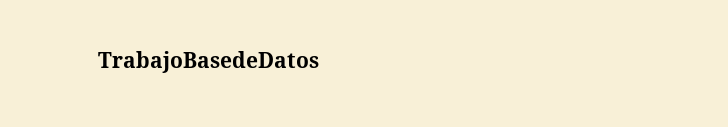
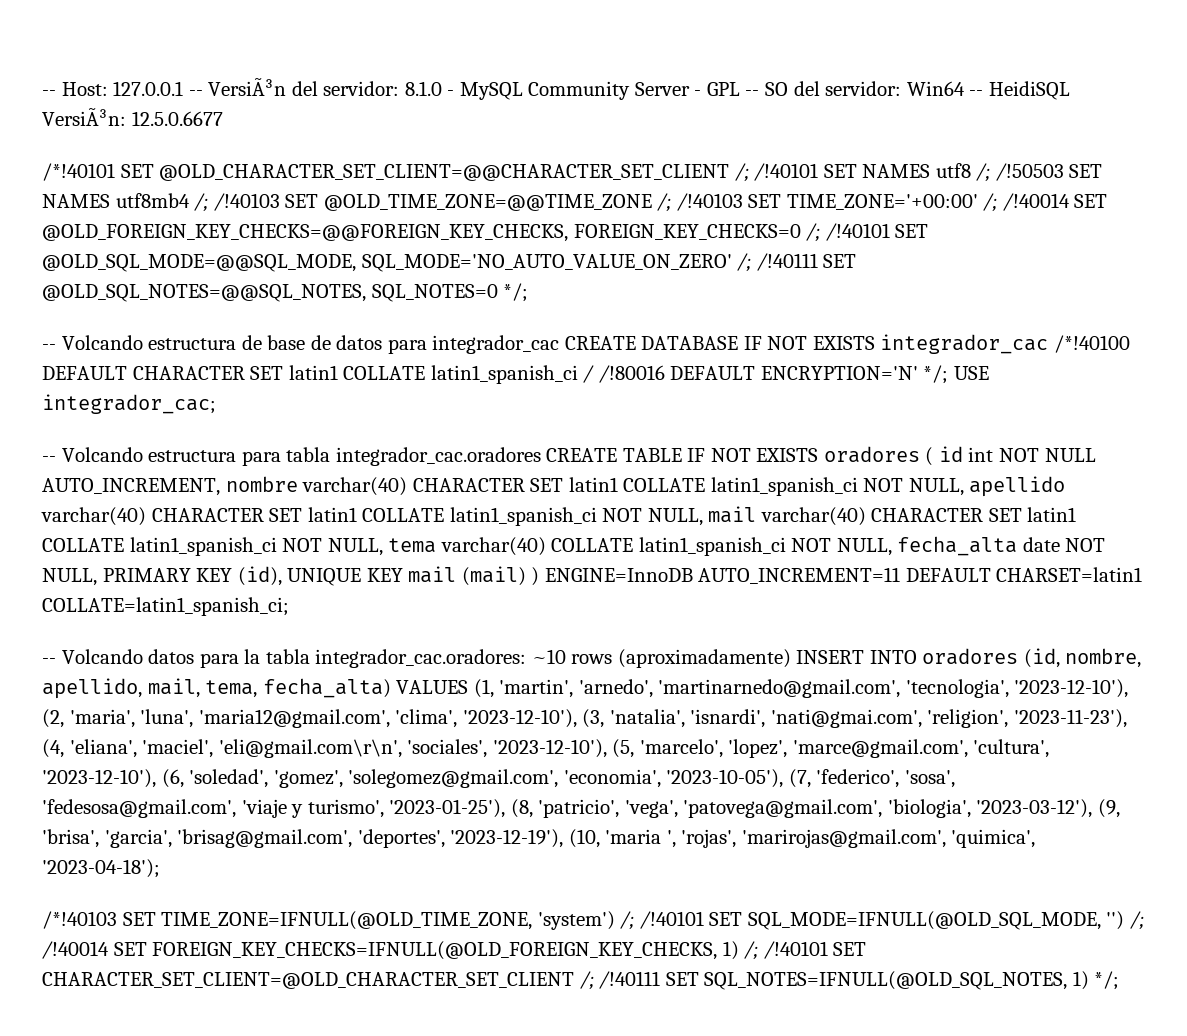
- TrabajoBasedeDatos
+ -- Host: 127.0.0.1 -- VersiÃ³n del servidor: 8.1.0 - MySQL Community Server - GPL -- SO del servidor: Win64 -- HeidiSQL VersiÃ³n: 12.5.0.6677
+ /*!40101 SET @OLD_CHARACTER_SET_CLIENT=@@CHARACTER_SET_CLIENT /; /!40101 SET NAMES utf8 /; /!50503 SET NAMES utf8mb4 /; /!40103 SET @OLD_TIME_ZONE=@@TIME_ZONE /; /!40103 SET TIME_ZONE='+00:00' /; /!40014 SET @OLD_FOREIGN_KEY_CHECKS=@@FOREIGN_KEY_CHECKS, FOREIGN_KEY_CHECKS=0 /; /!40101 SET @OLD_SQL_MODE=@@SQL_MODE, SQL_MODE='NO_AUTO_VALUE_ON_ZERO' /; /!40111 SET @OLD_SQL_NOTES=@@SQL_NOTES, SQL_NOTES=0 */;
+ -- Volcando estructura de base de datos para integrador_cac CREATE DATABASE IF NOT EXISTS integrador_cac /*!40100 DEFAULT CHARACTER SET latin1 COLLATE latin1_spanish_ci / /!80016 DEFAULT ENCRYPTION='N' */; USE integrador_cac;
+ -- Volcando estructura para tabla integrador_cac.oradores CREATE TABLE IF NOT EXISTS oradores ( id int NOT NULL AUTO_INCREMENT, nombre varchar(40) CHARACTER SET latin1 COLLATE latin1_spanish_ci NOT NULL, apellido varchar(40) CHARACTER SET latin1 COLLATE latin1_spanish_ci NOT NULL, mail varchar(40) CHARACTER SET latin1 COLLATE latin1_spanish_ci NOT NULL, tema varchar(40) COLLATE latin1_spanish_ci NOT NULL, fecha_alta date NOT NULL, PRIMARY KEY (id), UNIQUE KEY mail (mail) ) ENGINE=InnoDB AUTO_INCREMENT=11 DEFAULT CHARSET=latin1 COLLATE=latin1_spanish_ci;
+ -- Volcando datos para la tabla integrador_cac.oradores: ~10 rows (aproximadamente) INSERT INTO oradores (id, nombre, apellido, mail, tema, fecha_alta) VALUES (1, 'martin', 'arnedo', 'martinarnedo@gmail.com', 'tecnologia', '2023-12-10'), (2, 'maria', 'luna', 'maria12@gmail.com', 'clima', '2023-12-10'), (3, 'natalia', 'isnardi', 'nati@gmai.com', 'religion', '2023-11-23'), (4, 'eliana', 'maciel', 'eli@gmail.com\r\n', 'sociales', '2023-12-10'), (5, 'marcelo', 'lopez', 'marce@gmail.com', 'cultura', '2023-12-10'), (6, 'soledad', 'gomez', 'solegomez@gmail.com', 'economia', '2023-10-05'), (7, 'federico', 'sosa', 'fedesosa@gmail.com', 'viaje y turismo', '2023-01-25'), (8, 'patricio', 'vega', 'patovega@gmail.com', 'biologia', '2023-03-12'), (9, 'brisa', 'garcia', 'brisag@gmail.com', 'deportes', '2023-12-19'), (10, 'maria ', 'rojas', 'marirojas@gmail.com', 'quimica', '2023-04-18');
+ /*!40103 SET TIME_ZONE=IFNULL(@OLD_TIME_ZONE, 'system') /; /!40101 SET SQL_MODE=IFNULL(@OLD_SQL_MODE, '') /; /!40014 SET FOREIGN_KEY_CHECKS=IFNULL(@OLD_FOREIGN_KEY_CHECKS, 1) /; /!40101 SET CHARACTER_SET_CLIENT=@OLD_CHARACTER_SET_CLIENT /; /!40111 SET SQL_NOTES=IFNULL(@OLD_SQL_NOTES, 1) */;

